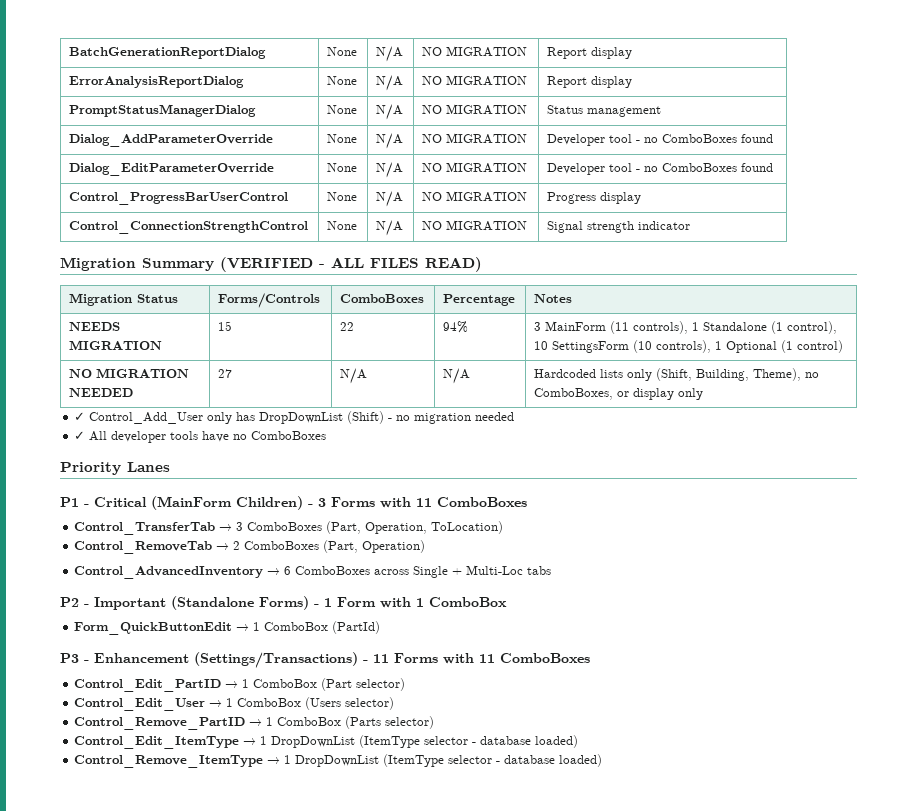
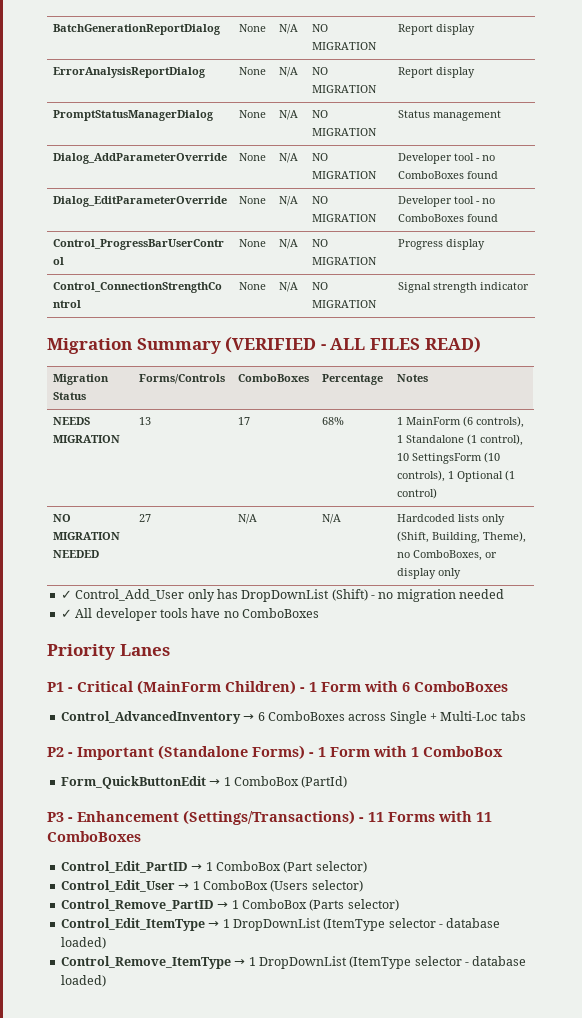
- NEEDS MIGRATION | 15 | 22 | 94% | 3 MainForm (11 controls), 1 Standalone (1 control), 10 SettingsForm (10 controls), 1 Optional (1 control)
+ NEEDS MIGRATION | 13 | 17 | 68% | 1 MainForm (6 controls), 1 Standalone (1 control), 10 SettingsForm (10 controls), 1 Optional (1 control)
- P1 - Critical (MainForm Children) - 3 Forms with 11 ComboBoxes
- Control_TransferTab → 3 ComboBoxes (Part, Operation, ToLocation)
- Control_RemoveTab → 2 ComboBoxes (Part, Operation)
+ P1 - Critical (MainForm Children) - 1 Form with 6 ComboBoxes

